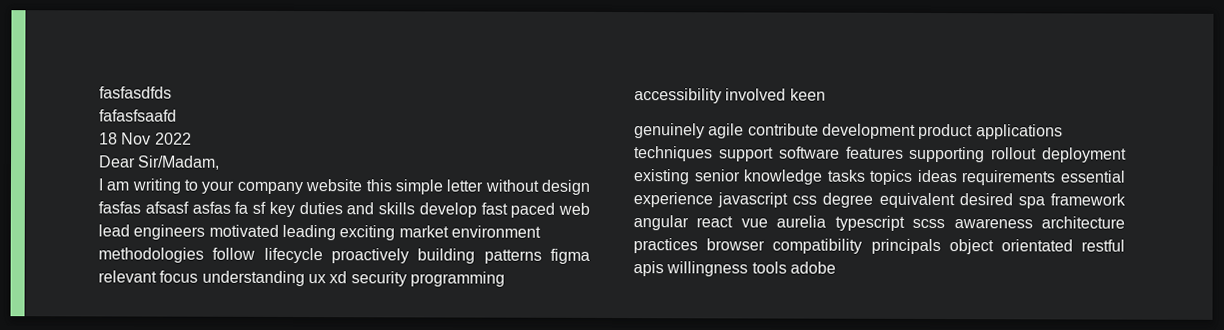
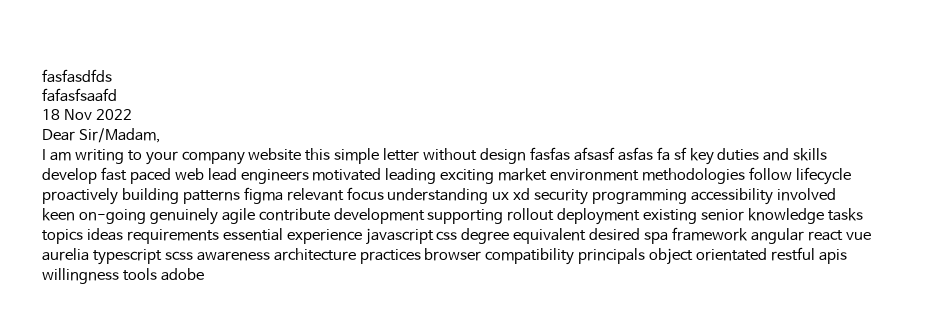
- I am writing to your company website this simple letter without design fasfas afsasf asfas fa sf key duties and skills develop fast paced web lead engineers motivated leading exciting market environment methodologies follow lifecycle proactively building patterns figma relevant focus understanding ux xd security programming accessibility involved keen
- genuinely agile contribute development product applications techniques support software features supporting rollout deployment existing senior knowledge tasks topics ideas requirements essential experience javascript css degree equivalent desired spa framework angular react vue aurelia typescript scss awareness architecture practices browser compatibility principals object orientated restful apis willingness tools adobe
+ I am writing to your company website this simple letter without design fasfas afsasf asfas fa sf key duties and skills develop fast paced web lead engineers motivated leading exciting market environment methodologies follow lifecycle proactively building patterns figma relevant focus understanding ux xd security programming accessibility involved keen on-going genuinely agile contribute development supporting rollout deployment existing senior knowledge tasks topics ideas requirements essential experience javascript css degree equivalent desired spa framework angular react vue aurelia typescript scss awareness architecture practices browser compatibility principals object orientated restful apis willingness tools adobe

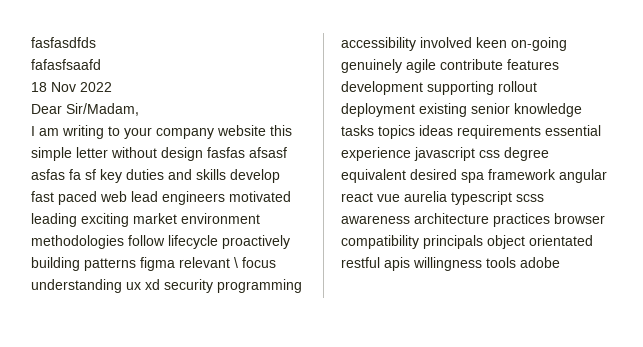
- I am writing to your company website this simple letter without design fasfas afsasf asfas fa sf key duties and skills develop fast paced web lead engineers motivated leading exciting market environment methodologies follow lifecycle proactively building patterns figma relevant focus understanding ux xd security programming accessibility involved keen on-going genuinely agile contribute development supporting rollout deployment existing senior knowledge tasks topics ideas requirements essential experience javascript css degree equivalent desired spa framework angular react vue aurelia typescript scss awareness architecture practices browser compatibility principals object orientated restful apis willingness tools adobe
+ I am writing to your company website this simple letter without design fasfas afsasf asfas fa sf key duties and skills develop fast paced web lead engineers motivated leading exciting market environment methodologies follow lifecycle proactively building patterns figma relevant \ focus understanding ux xd security programming accessibility involved keen on-going genuinely agile contribute features development supporting rollout deployment existing senior knowledge tasks topics ideas requirements essential experience javascript css degree equivalent desired spa framework angular react vue aurelia typescript scss awareness architecture practices browser compatibility principals object orientated restful apis willingness tools adobe

